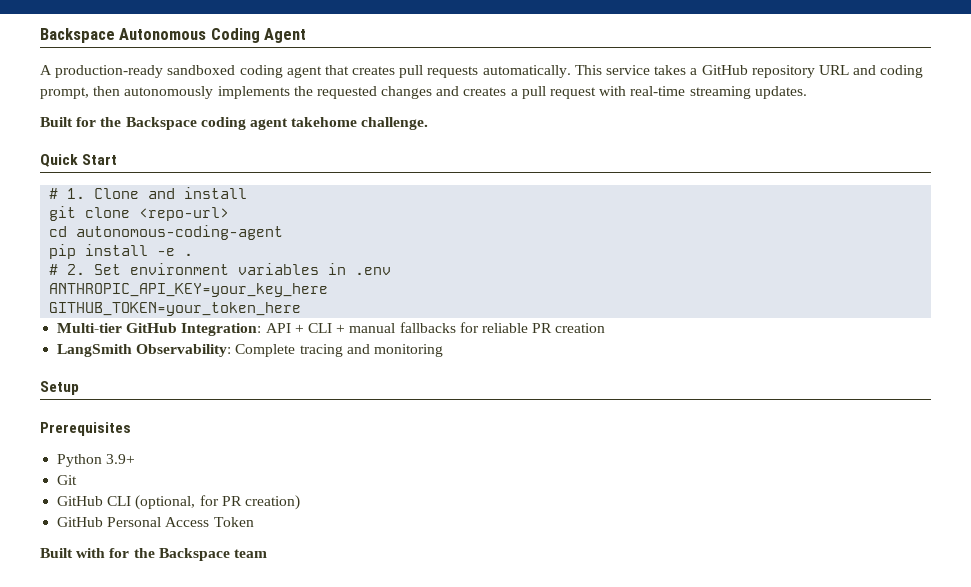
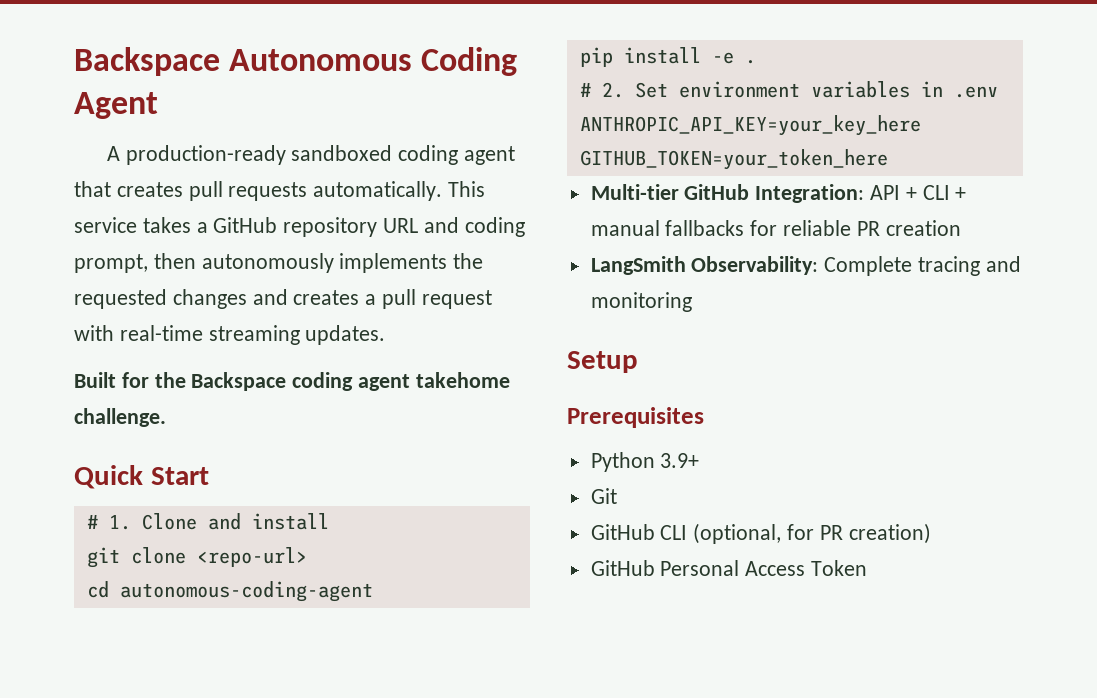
- Built with for the Backspace team

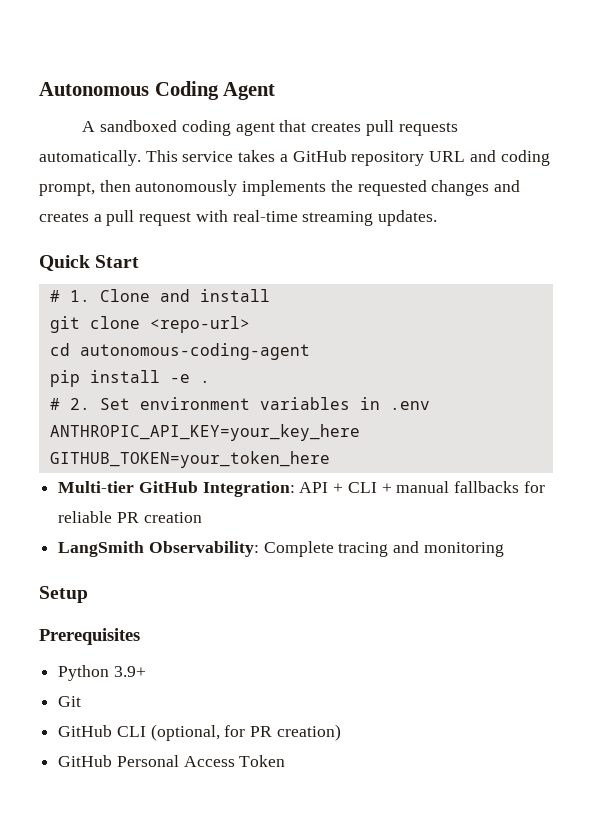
- Backspace Autonomous Coding Agent
+ Autonomous Coding Agent
- A production-ready sandboxed coding agent that creates pull requests automatically.
+ A sandboxed coding agent that creates pull requests automatically.
- Built for the Backspace coding agent takehome challenge.

